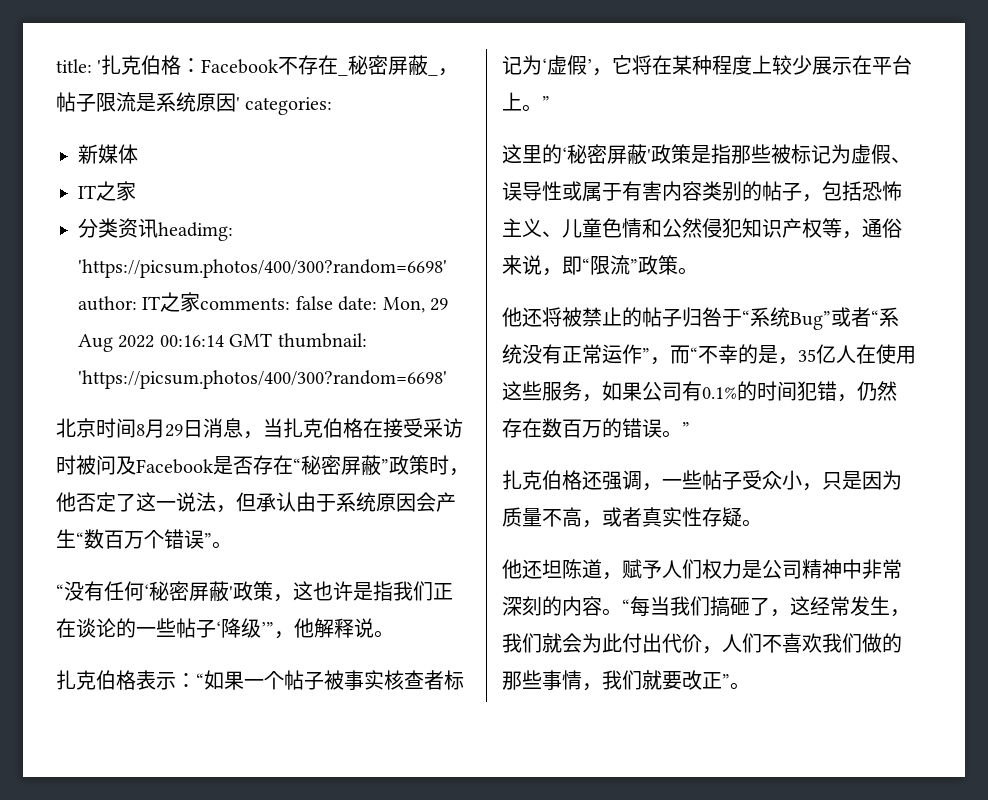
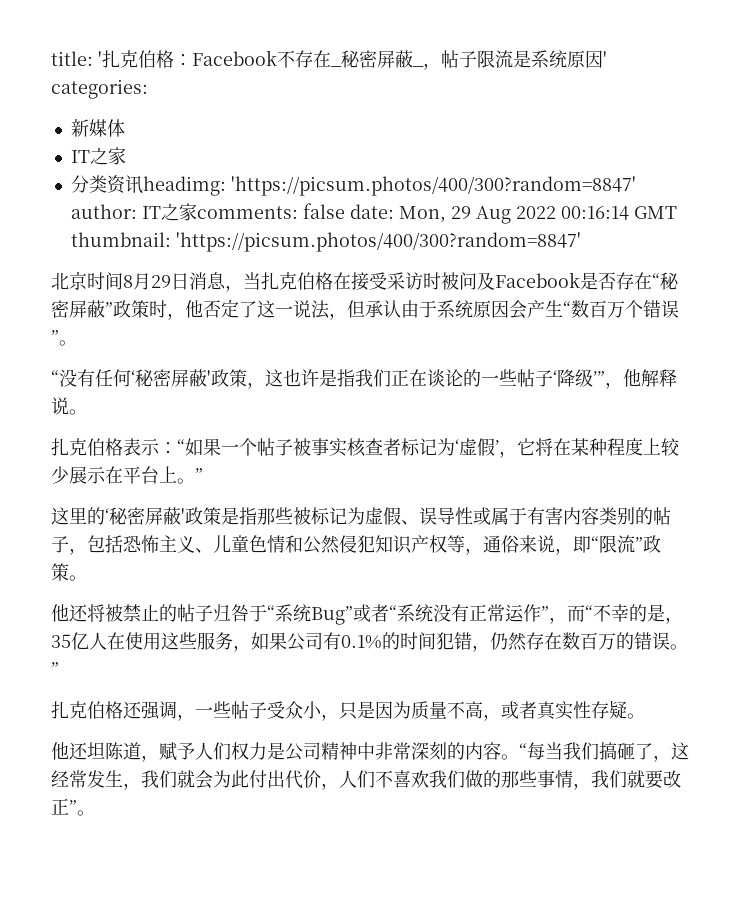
- 分类资讯headimg: 'https://picsum.photos/400/300?random=6698' author: IT之家comments: false date: Mon, 29 Aug 2022 00:16:14 GMT thumbnail: 'https://picsum.photos/400/300?random=6698'
+ 分类资讯headimg: 'https://picsum.photos/400/300?random=8847' author: IT之家comments: false date: Mon, 29 Aug 2022 00:16:14 GMT thumbnail: 'https://picsum.photos/400/300?random=8847'

